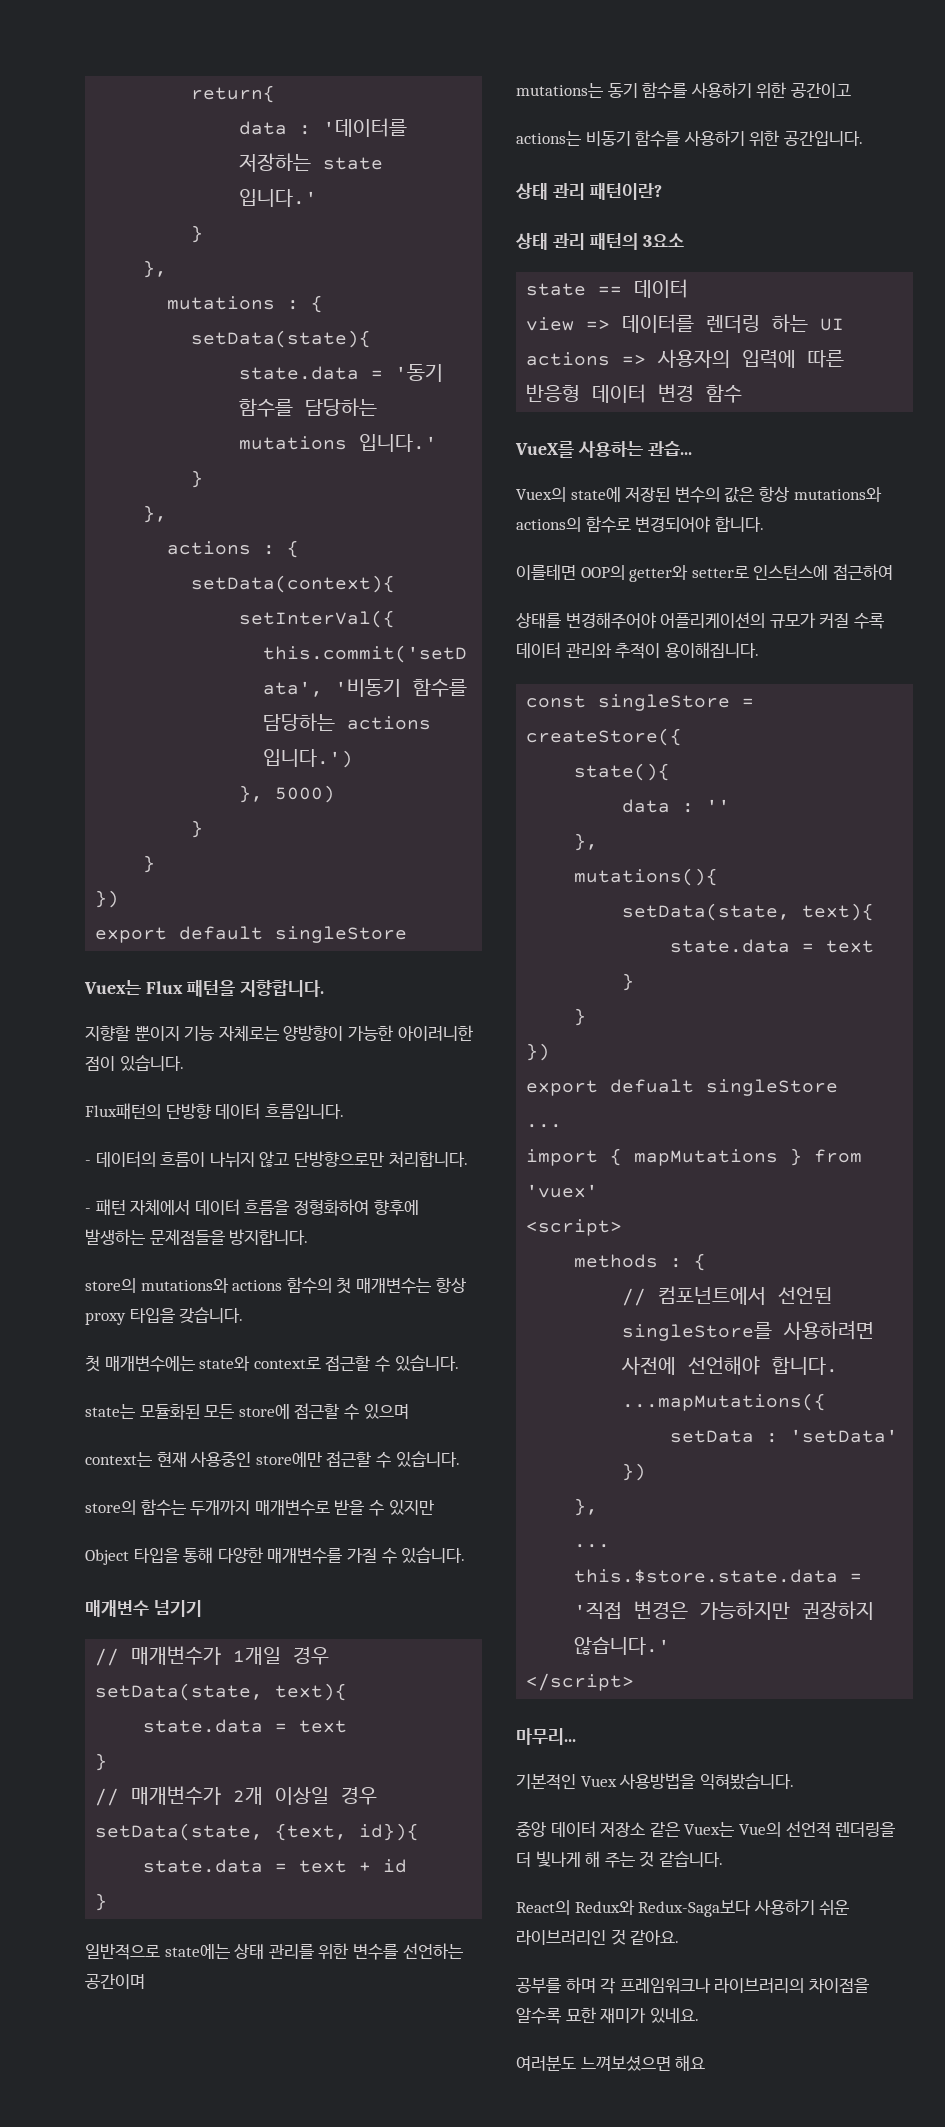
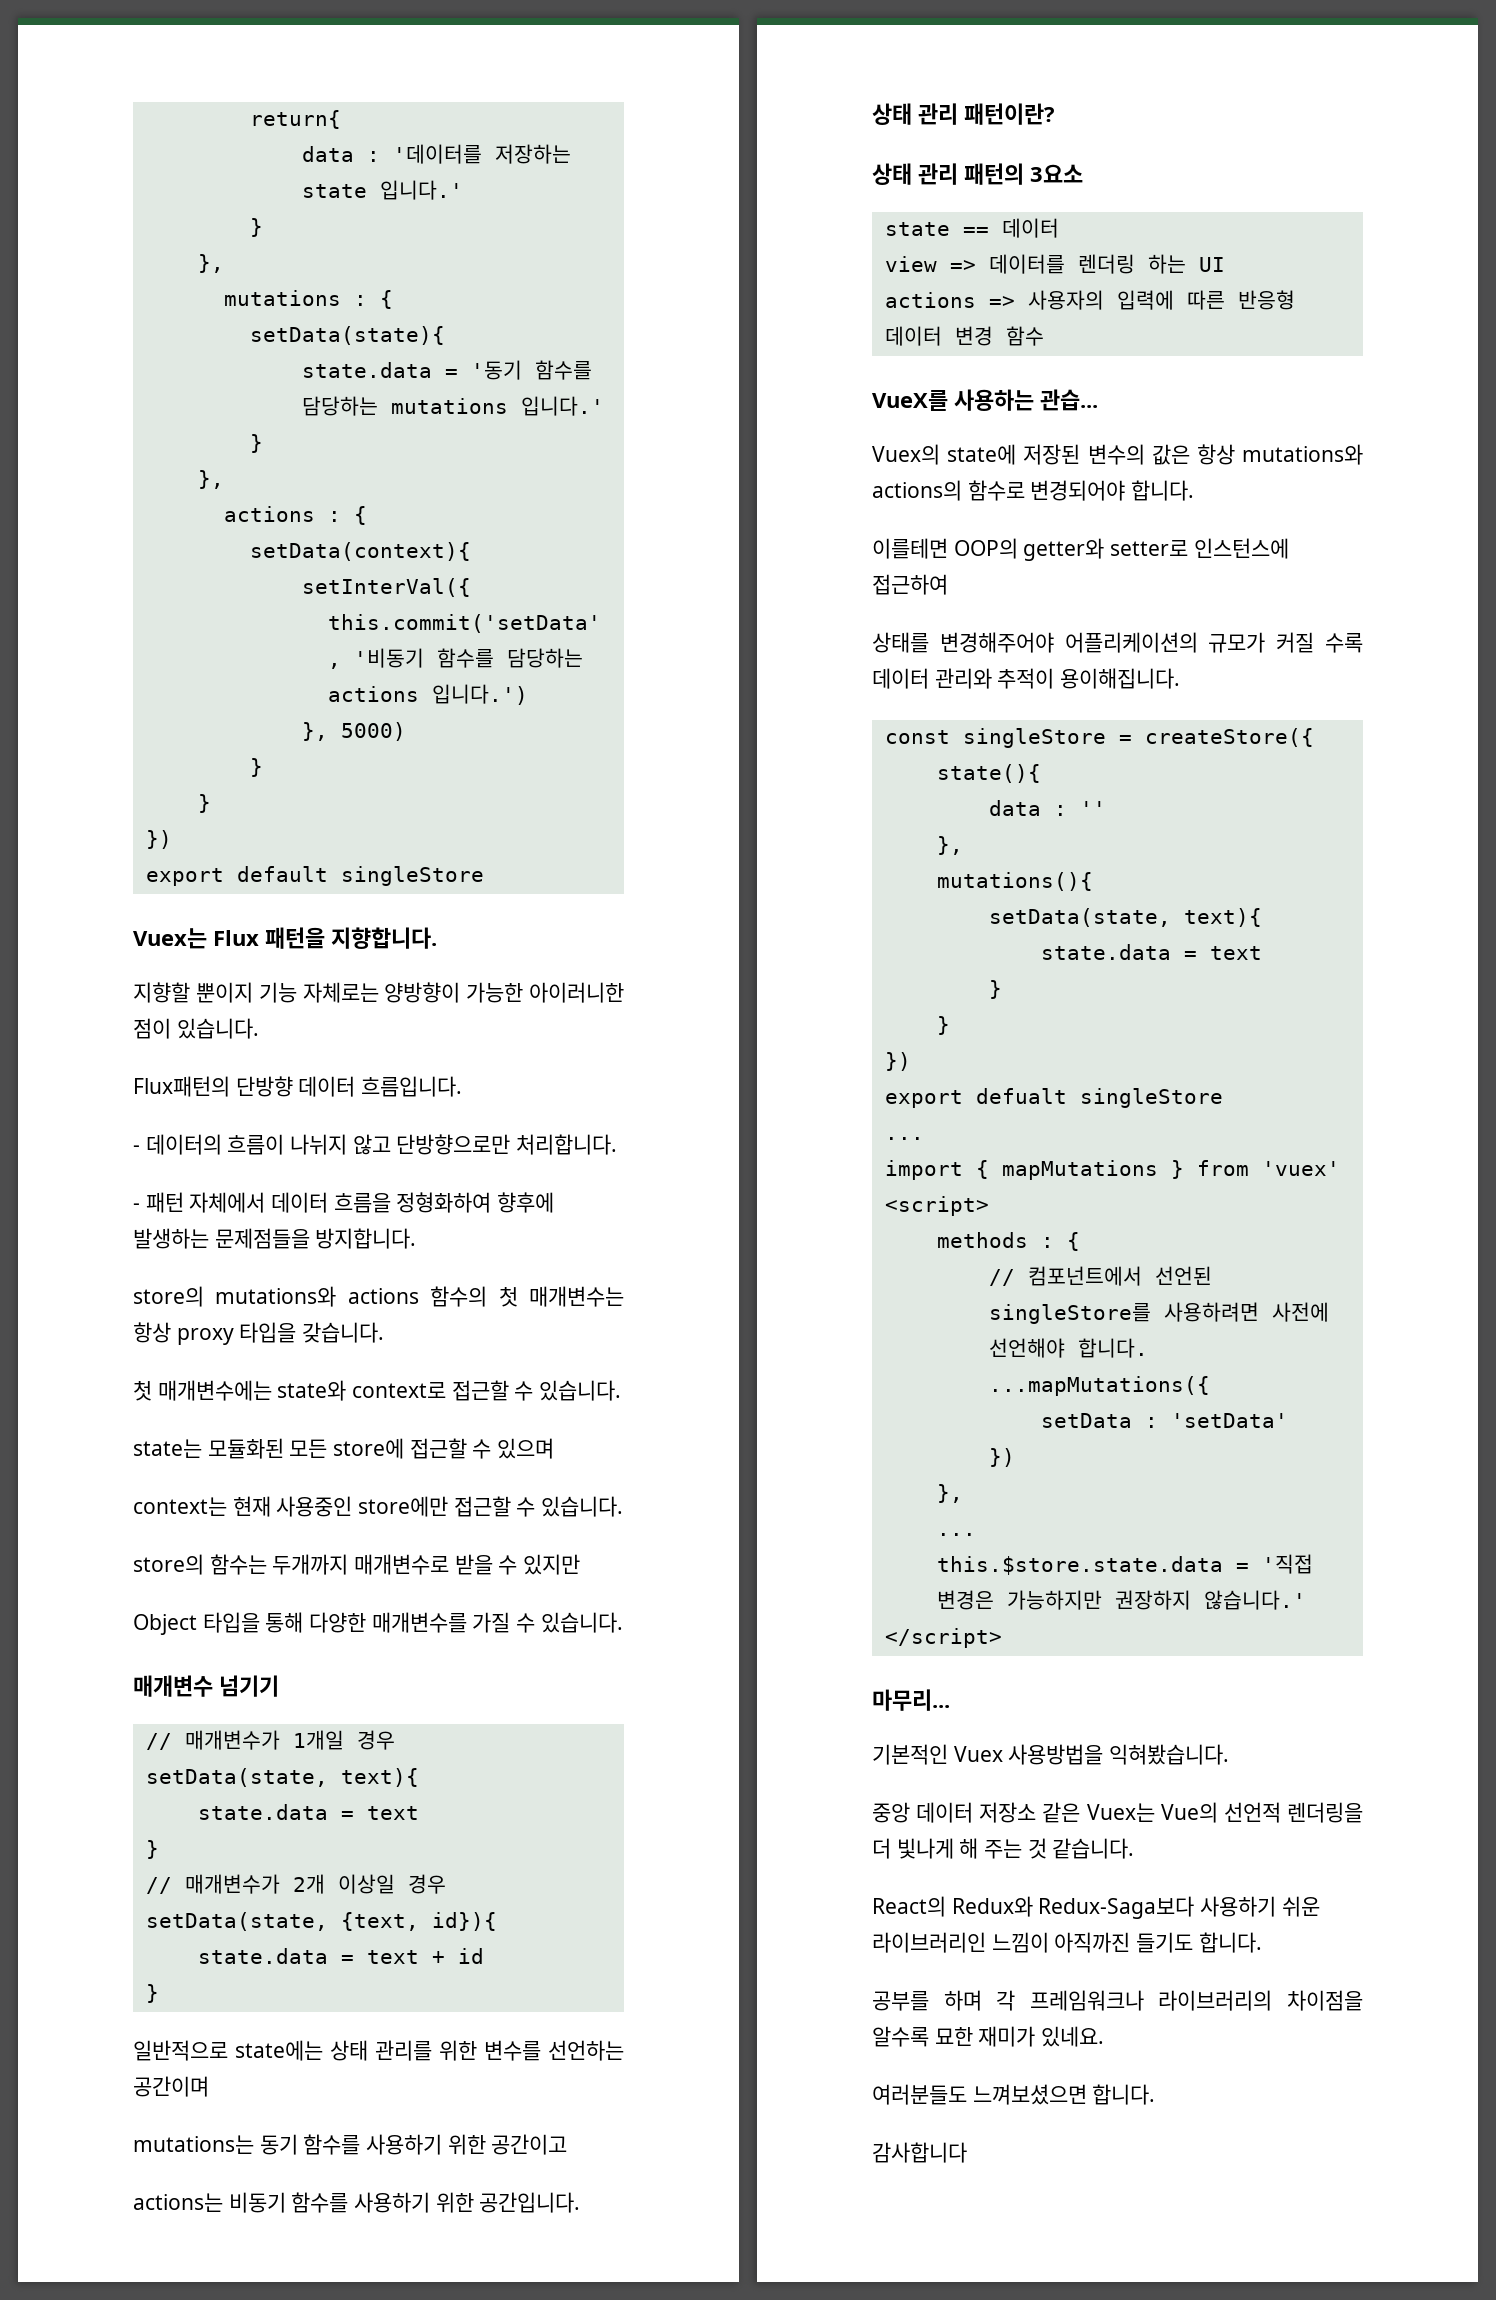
- React의 Redux와 Redux-Saga보다 사용하기 쉬운 라이브러리인 것 같아요.
+ React의 Redux와 Redux-Saga보다 사용하기 쉬운 라이브러리인 느낌이 아직까진 들기도 합니다.
- 여러분도 느껴보셨으면 해요
+ 여러분들도 느껴보셨으면 합니다.
+ 감사합니다

